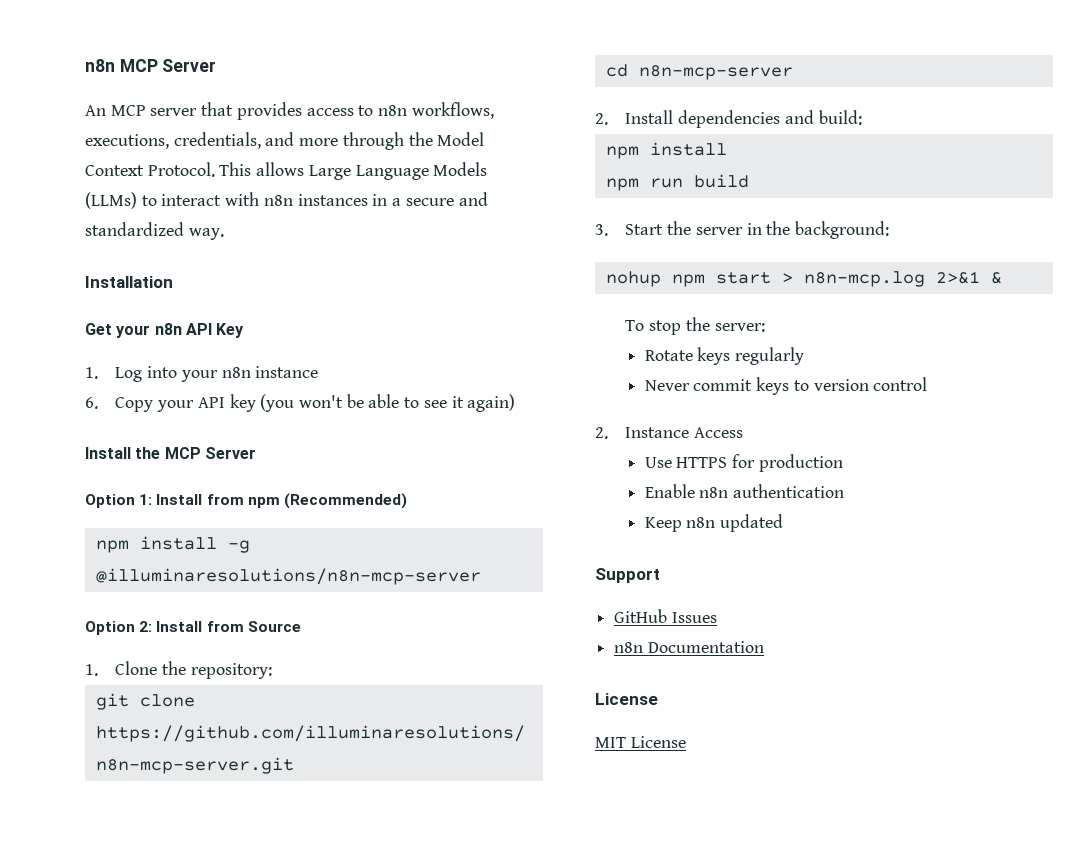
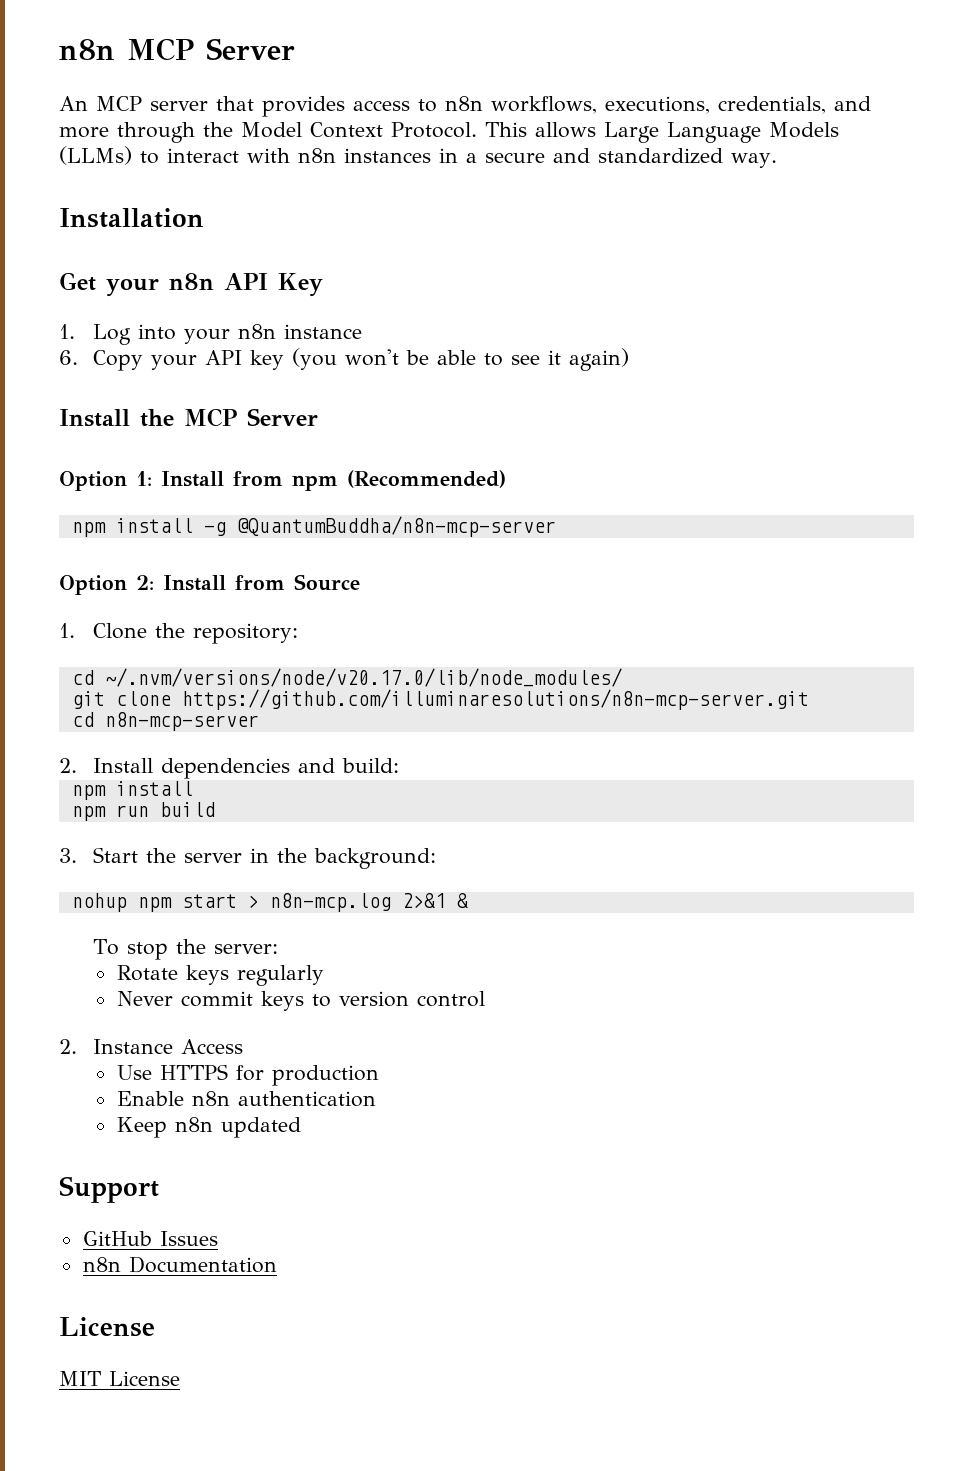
- npm install -g @illuminaresolutions/n8n-mcp-server
+ npm install -g @QuantumBuddha/n8n-mcp-server
+ cd ~/.nvm/versions/node/v20.17.0/lib/node_modules/

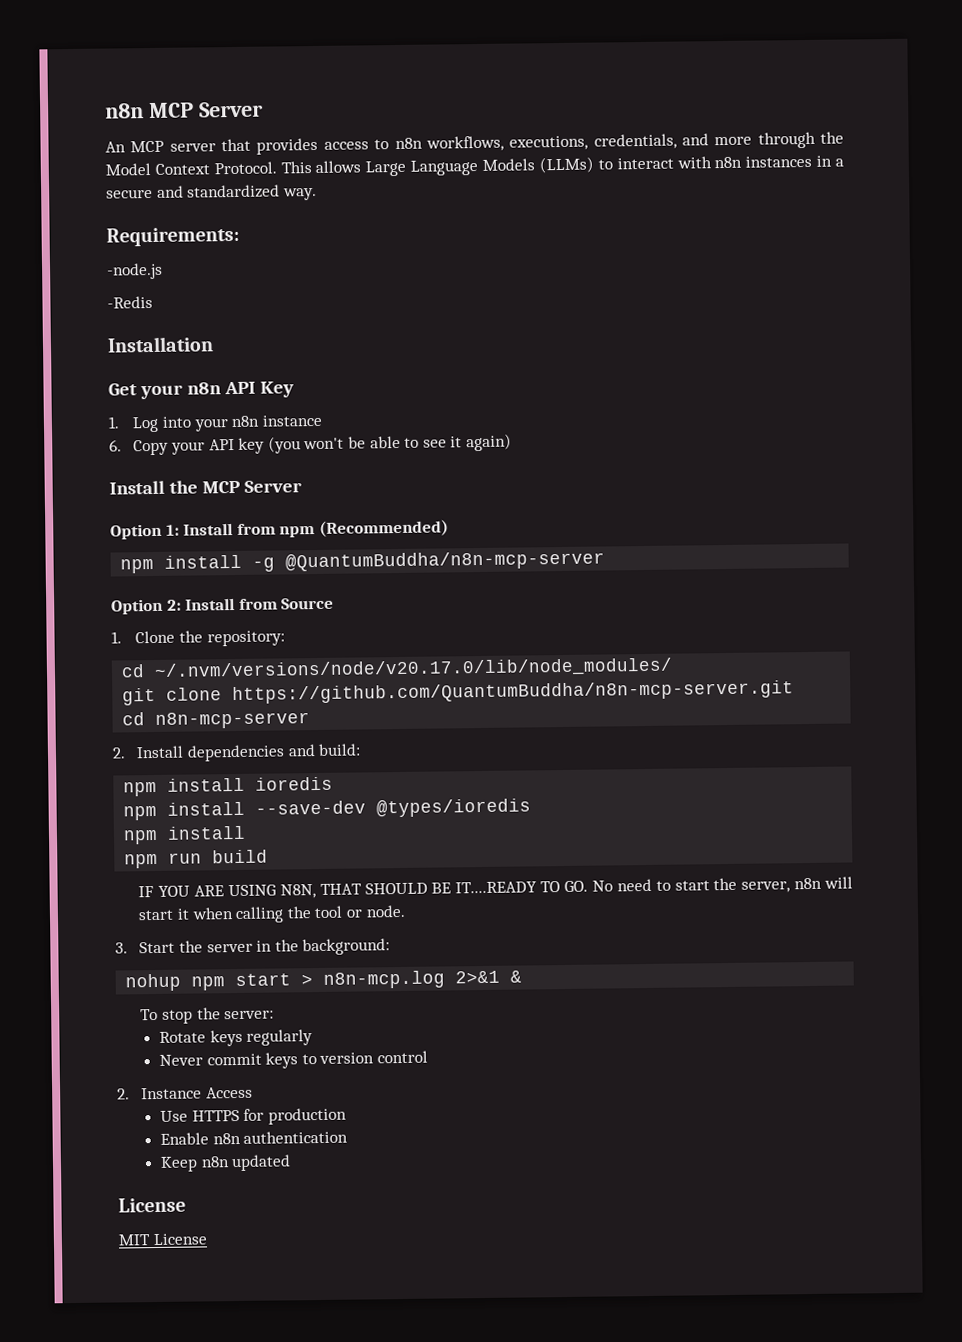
+ Requirements:
+ -node.js
+ -Redis
- git clone https://github.com/illuminaresolutions/n8n-mcp-server.git
+ git clone https://github.com/QuantumBuddha/n8n-mcp-server.git
+ npm install ioredis
+ npm install --save-dev @types/ioredis
+ IF YOU ARE USING N8N, THAT SHOULD BE IT....READY TO GO. No need to start the server, n8n will start it when calling the tool or node.
- Support
- GitHub Issues
- n8n Documentation

